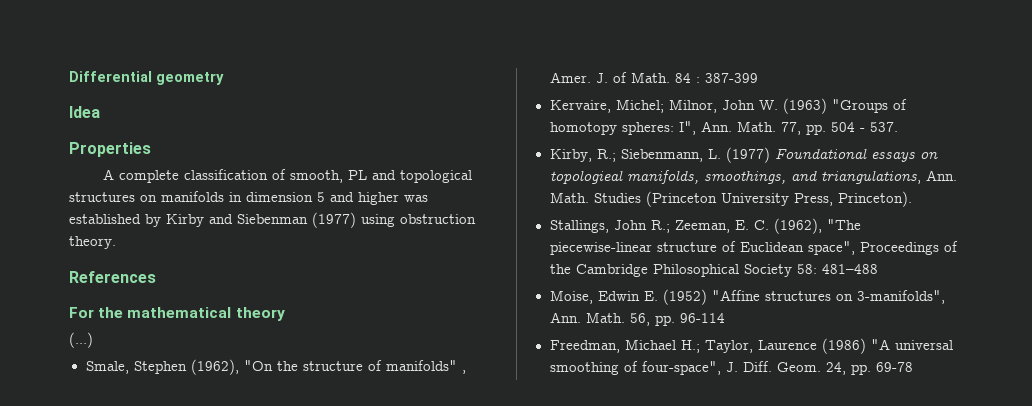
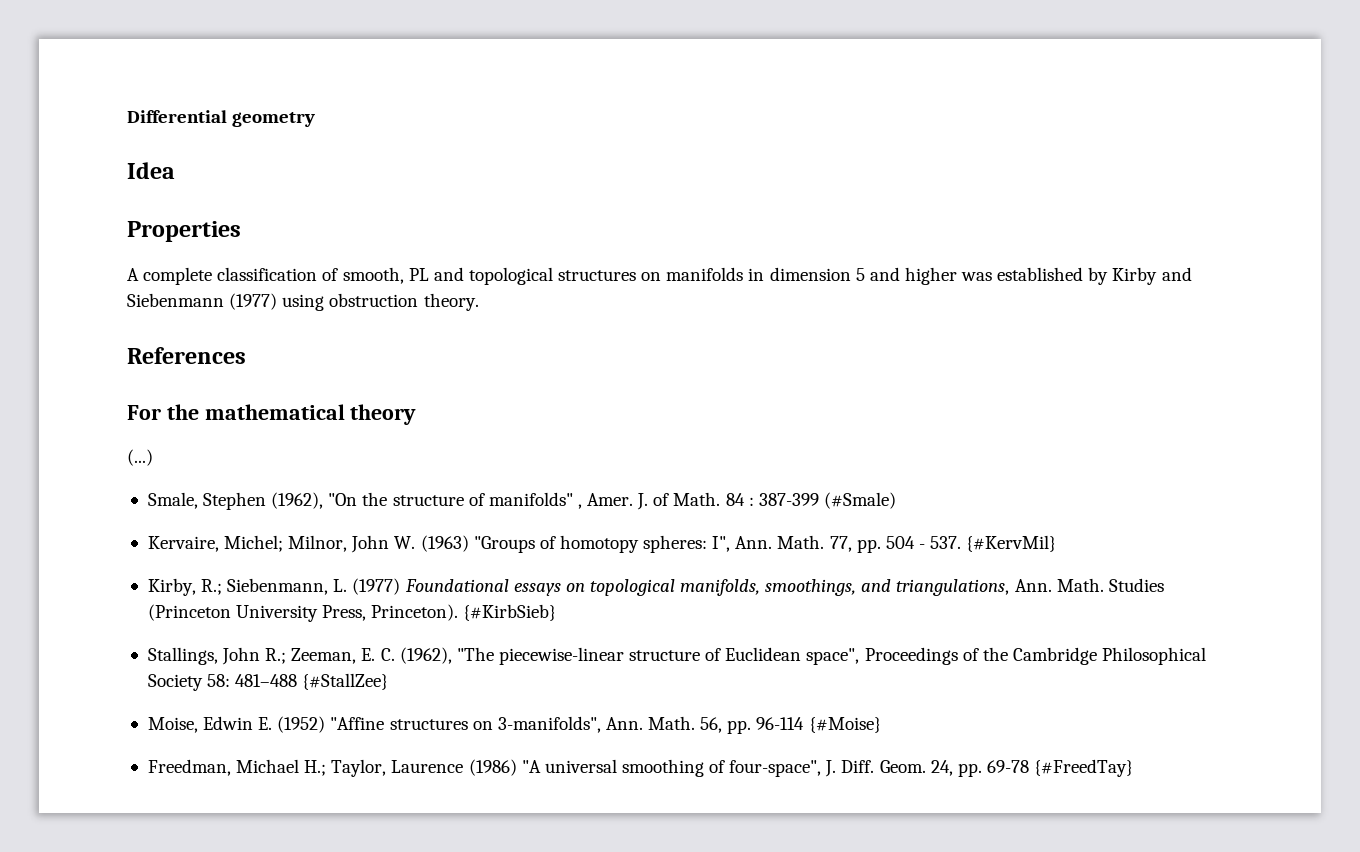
- A complete classification of smooth, PL and topological structures on manifolds in dimension 5 and higher was established by Kirby and Siebenman (1977) using obstruction theory.
+ A complete classification of smooth, PL and topological structures on manifolds in dimension 5 and higher was established by Kirby and Siebenmann (1977) using obstruction theory.
- 84 : 387-399
+ 84 : 387-399 (#Smale)
- 77, pp. 504 - 537.
+ 77, pp. 504 - 537. {#KervMil}
- Kirby, R.; Siebenmann, L. (1977) Foundational essays on topologieal manifolds, smoothings, and triangulations, Ann. Math.
+ Kirby, R.; Siebenmann, L. (1977) Foundational essays on topological manifolds, smoothings, and triangulations, Ann. Math.
+ {#KirbSieb}
- Stallings, John R.; Zeeman, E. C. (1962), "The piecewise-linear structure of Euclidean space", Proceedings of the Cambridge Philosophical Society 58: 481–488
+ Stallings, John R.; Zeeman, E. C. (1962), "The piecewise-linear structure of Euclidean space", Proceedings of the Cambridge Philosophical Society 58: 481–488 {#StallZee}
- 56, pp. 96-114
+ 56, pp. 96-114 {#Moise}
- 24, pp. 69-78
+ 24, pp. 69-78 {#FreedTay}

